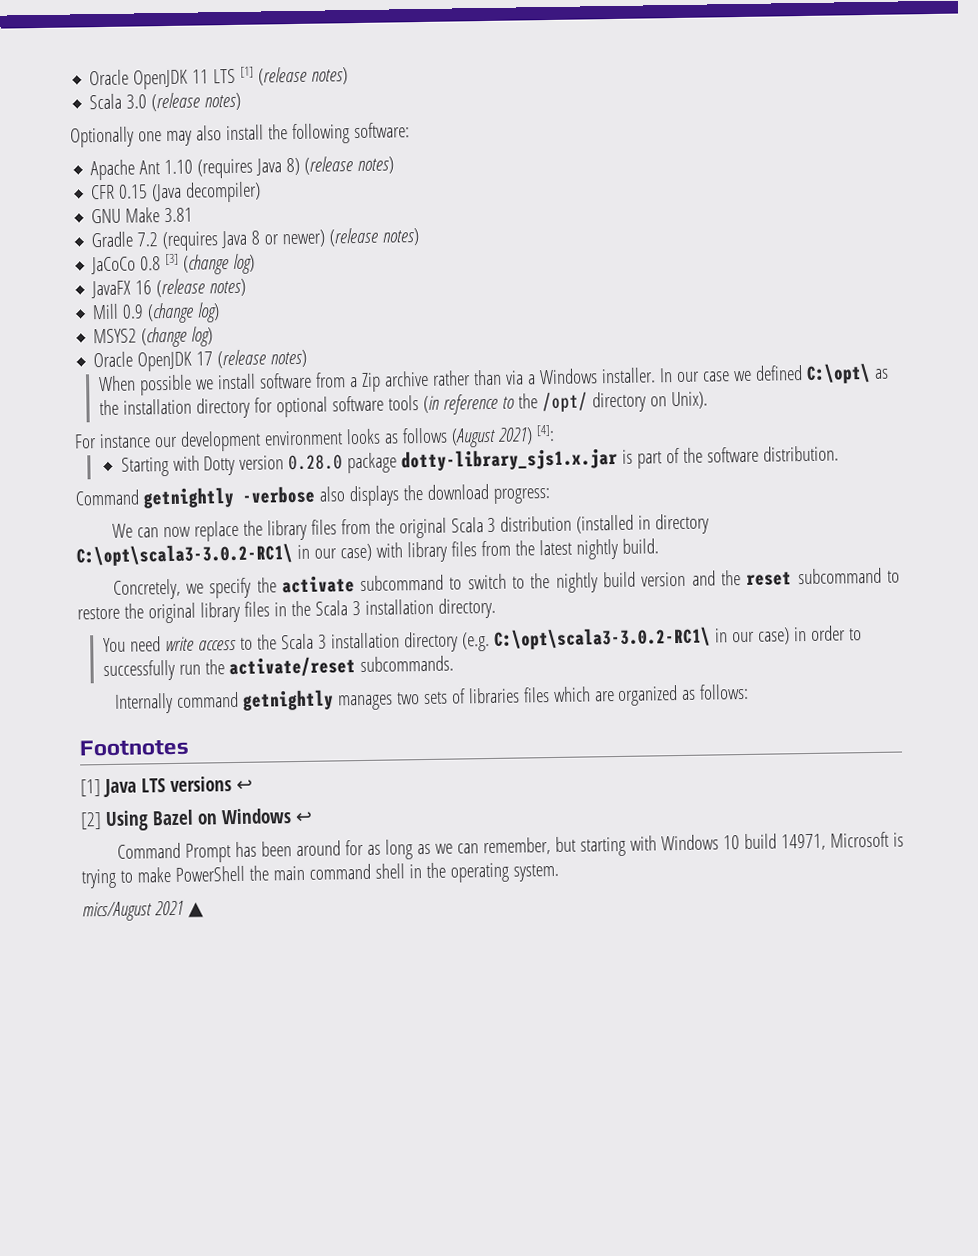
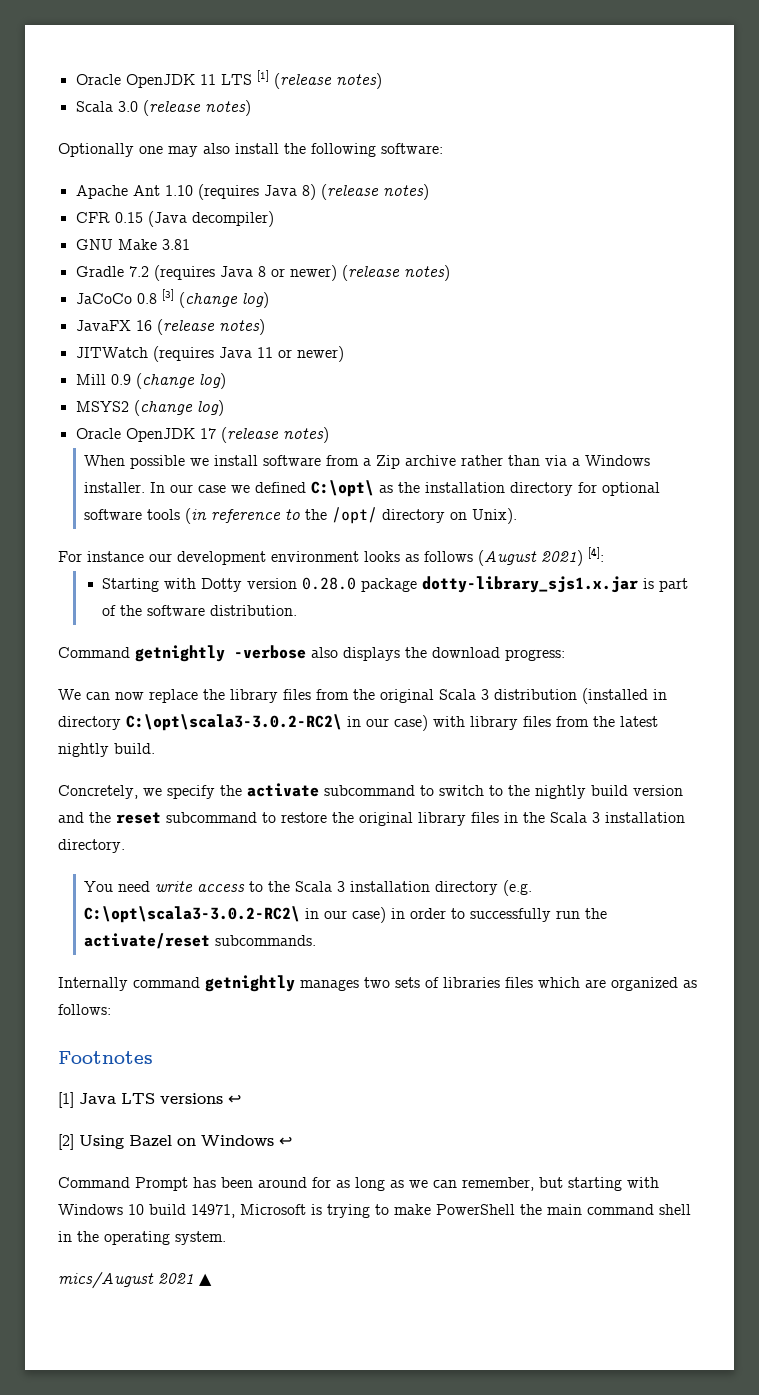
+ JITWatch (requires Java 11 or newer)
- We can now replace the library files from the original Scala 3 distribution (installed in directory C:\opt\scala3-3.0.2-RC1\ in our case) with library files from the latest nightly build.
+ We can now replace the library files from the original Scala 3 distribution (installed in directory C:\opt\scala3-3.0.2-RC2\ in our case) with library files from the latest nightly build.
- You need write access to the Scala 3 installation directory (e.g. C:\opt\scala3-3.0.2-RC1\ in our case) in order to successfully run the activate/reset subcommands.
+ You need write access to the Scala 3 installation directory (e.g. C:\opt\scala3-3.0.2-RC2\ in our case) in order to successfully run the activate/reset subcommands.

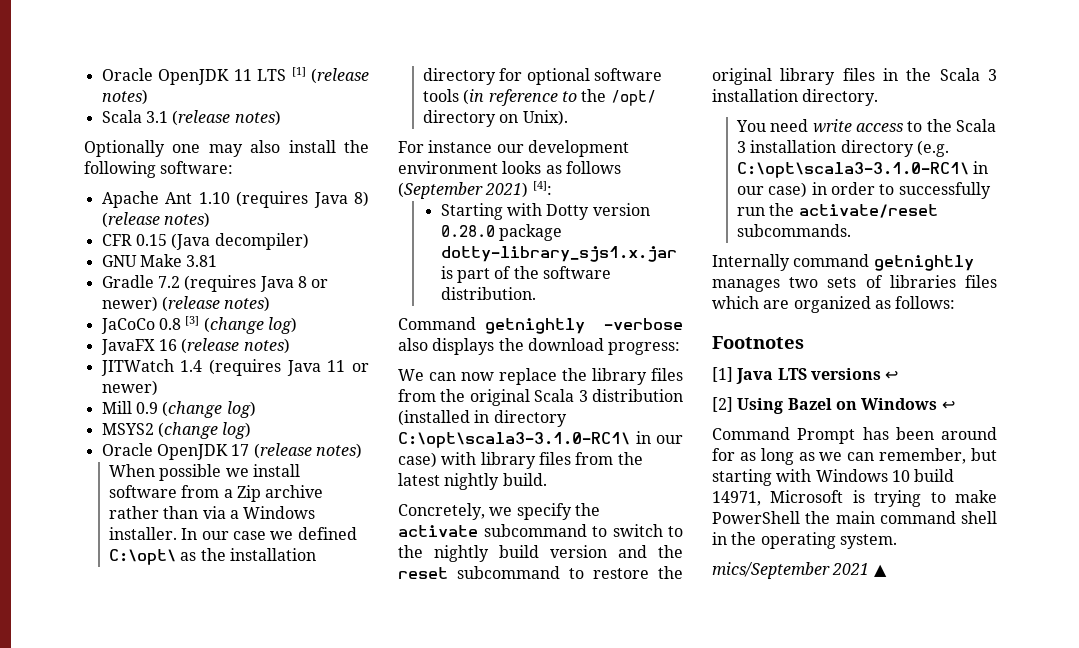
- Scala 3.0 (release notes)
+ Scala 3.1 (release notes)
- JITWatch (requires Java 11 or newer)
+ JITWatch 1.4 (requires Java 11 or newer)
- For instance our development environment looks as follows (August 2021) [4]:
+ For instance our development environment looks as follows (September 2021) [4]:
- We can now replace the library files from the original Scala 3 distribution (installed in directory C:\opt\scala3-3.0.2-RC2\ in our case) with library files from the latest nightly build.
+ We can now replace the library files from the original Scala 3 distribution (installed in directory C:\opt\scala3-3.1.0-RC1\ in our case) with library files from the latest nightly build.
- You need write access to the Scala 3 installation directory (e.g. C:\opt\scala3-3.0.2-RC2\ in our case) in order to successfully run the activate/reset subcommands.
+ You need write access to the Scala 3 installation directory (e.g. C:\opt\scala3-3.1.0-RC1\ in our case) in order to successfully run the activate/reset subcommands.
- mics/August 2021 ▲
+ mics/September 2021 ▲

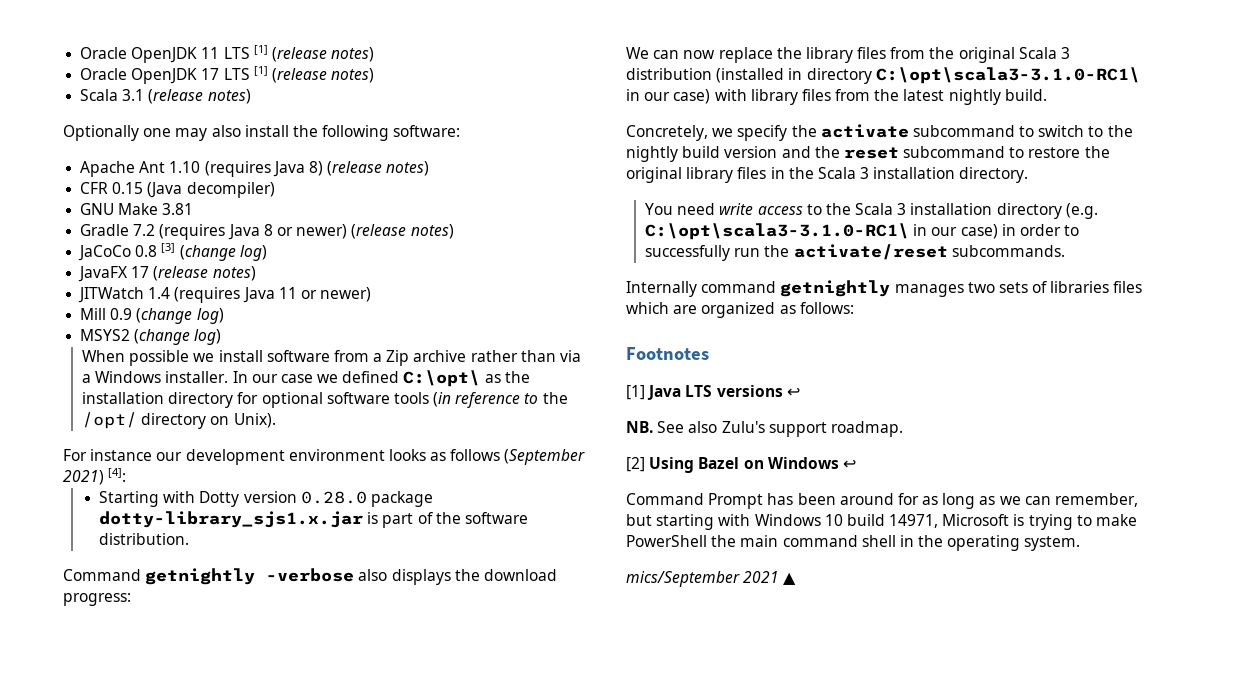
+ Oracle OpenJDK 17 LTS [1] (release notes)
- JavaFX 16 (release notes)
+ JavaFX 17 (release notes)
- Oracle OpenJDK 17 (release notes)
+ NB. See also Zulu's support roadmap.

